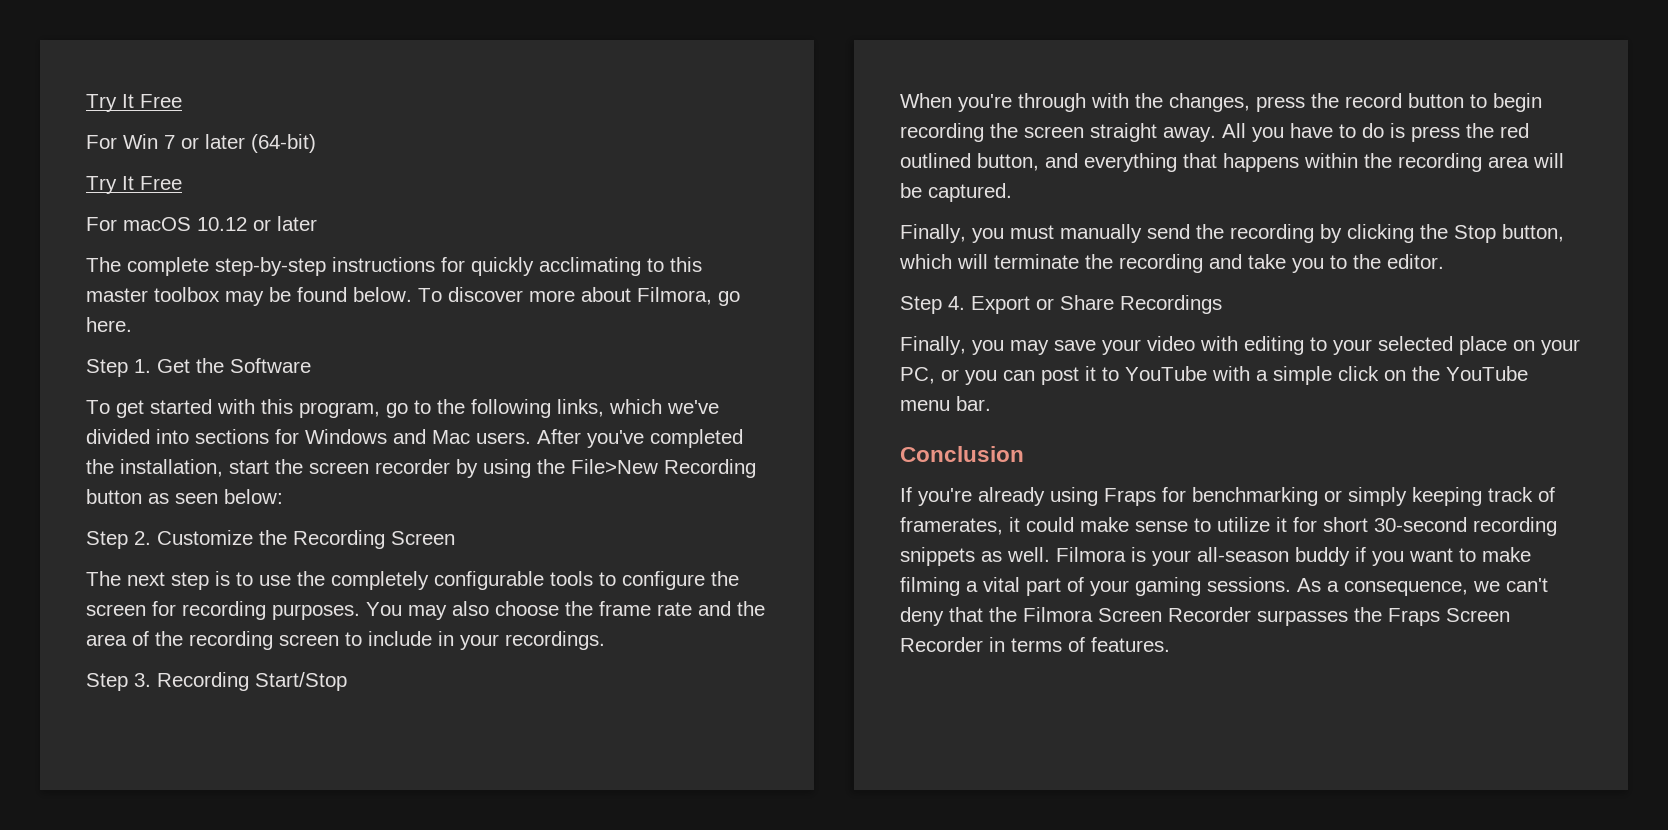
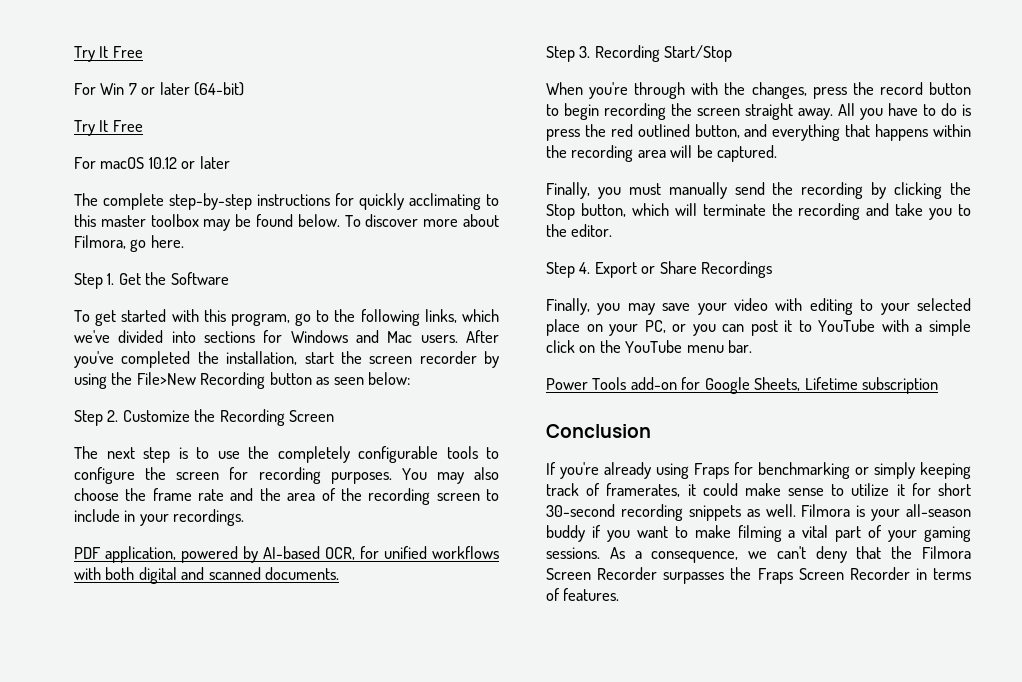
+ PDF application, powered by AI-based OCR, for unified workflows with both digital and scanned documents.
+ Power Tools add-on for Google Sheets, Lifetime subscription

